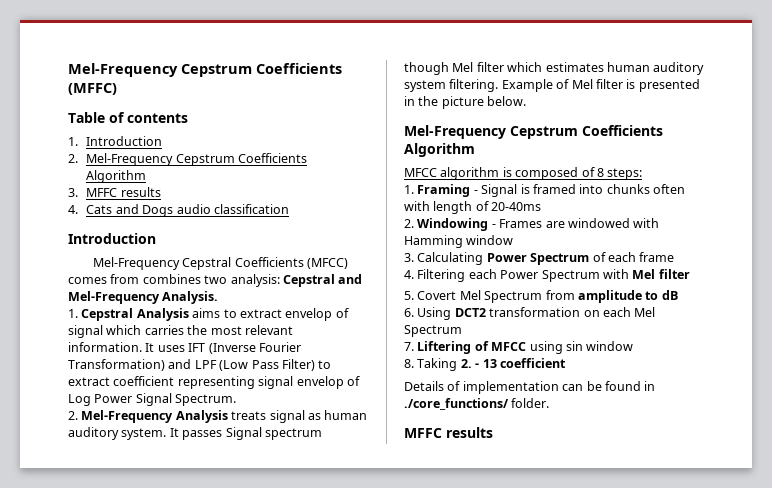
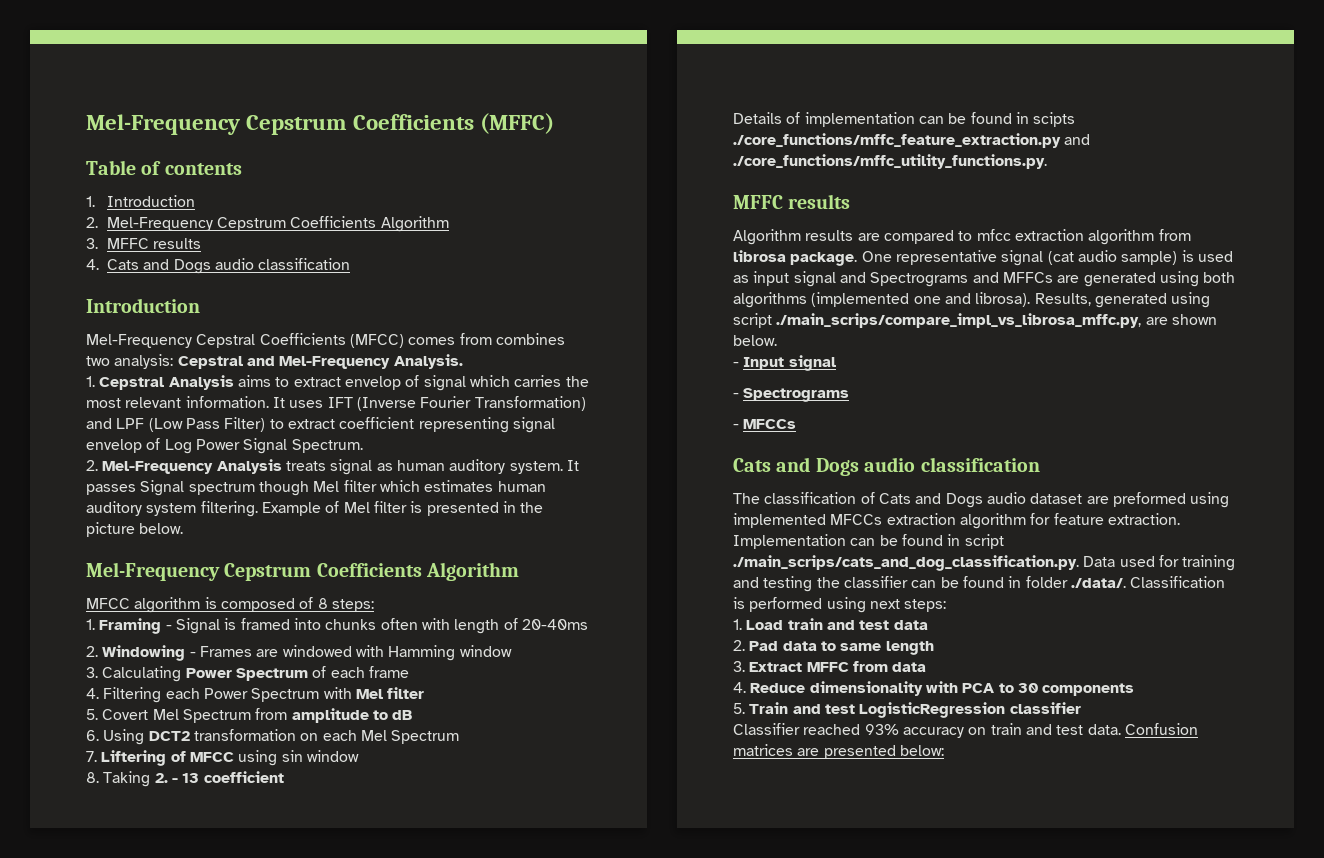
- Details of implementation can be found in ./core_functions/ folder.
+ Details of implementation can be found in scipts ./core_functions/mffc_feature_extraction.py and ./core_functions/mffc_utility_functions.py.
  MFFC results
+ Algorithm results are compared to mfcc extraction algorithm from librosa package. One representative signal (cat audio sample) is used as input signal and Spectrograms and MFFCs are generated using both algorithms (implemented one and librosa). Results, generated using script ./main_scrips/compare_impl_vs_librosa_mffc.py, are shown below.
+ - Input signal
+ - Spectrograms
+ - MFCCs
+ Cats and Dogs audio classification
+ The classification of Cats and Dogs audio dataset are preformed using implemented MFCCs extraction algorithm for feature extraction. Implementation can be found in script ./main_scrips/cats_and_dog_classification.py. Data used for training and testing the classifier can be found in folder ./data/. Classification is performed using next steps:
+ 1. Load train and test data
+ 2. Pad data to same length
+ 3. Extract MFFC from data
+ 4. Reduce dimensionality with PCA to 30 components
+ 5. Train and test LogisticRegression classifier
+ Classifier reached 93% accuracy on train and test data. Confusion matrices are presented below:

